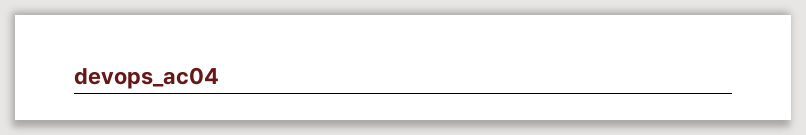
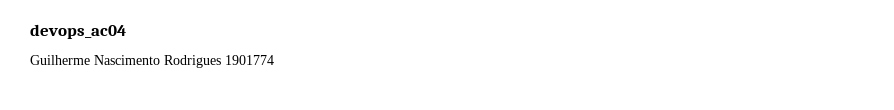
+ Guilherme Nascimento Rodrigues 1901774

